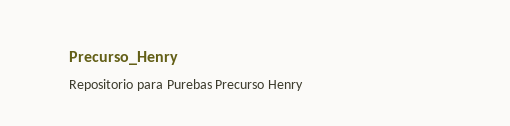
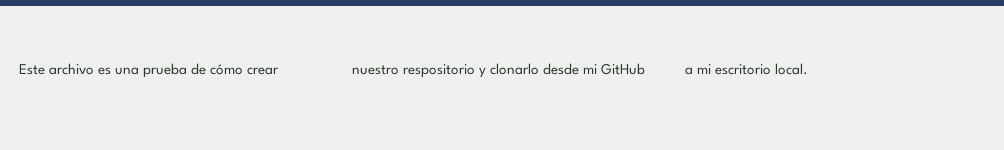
- Precurso_Henry
- Repositorio para Purebas Precurso Henry
+ Este archivo es una prueba de cómo crear nuestro respositorio y clonarlo desde mi GitHub a mi escritorio local.

